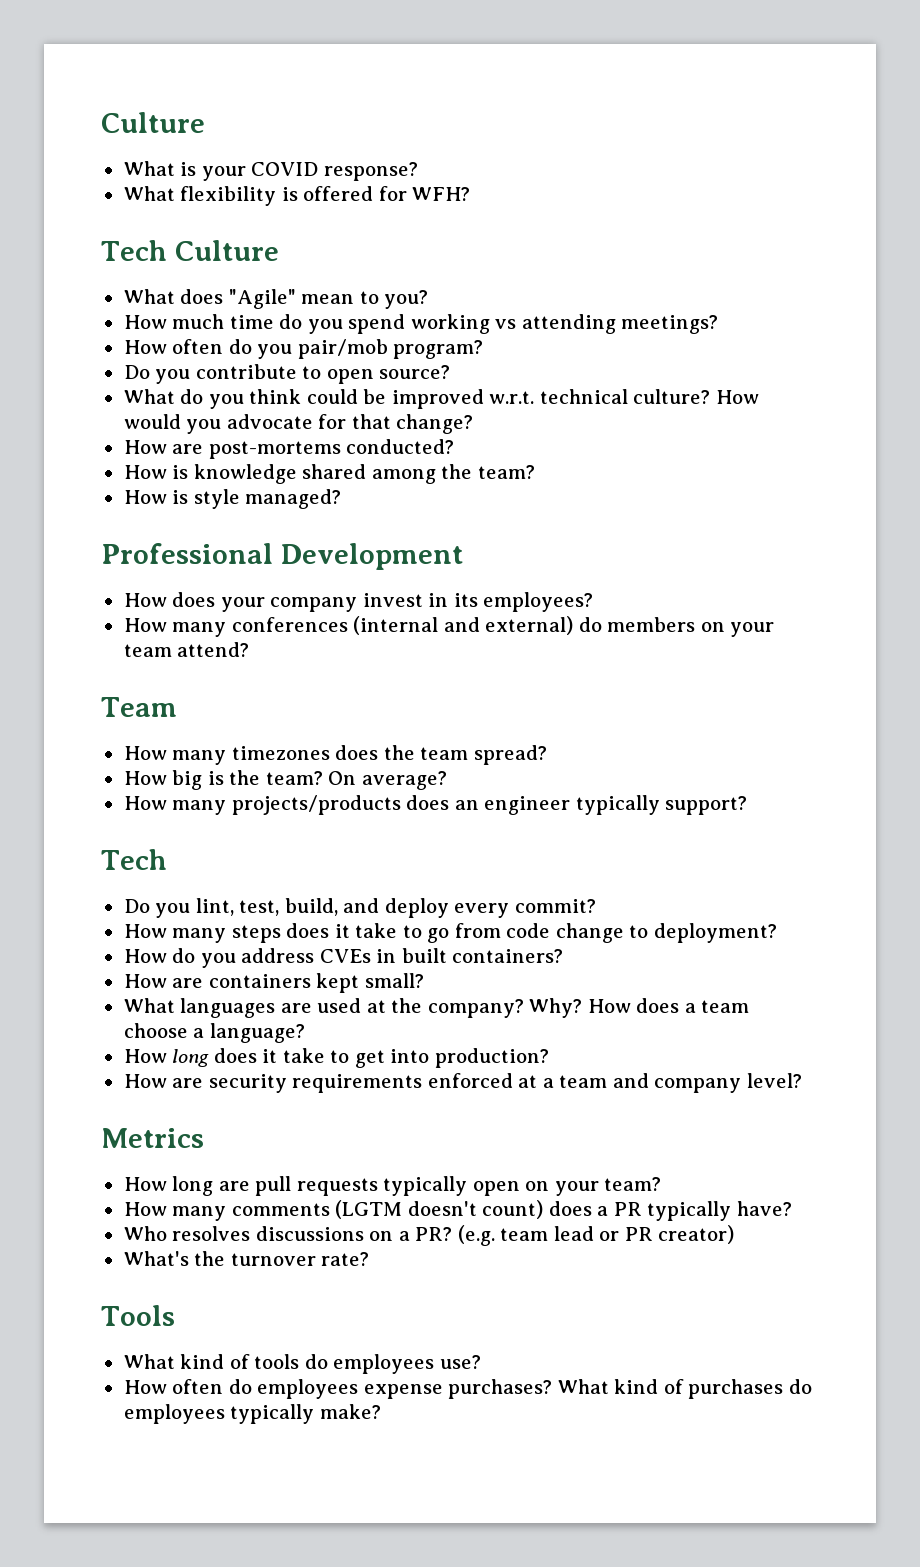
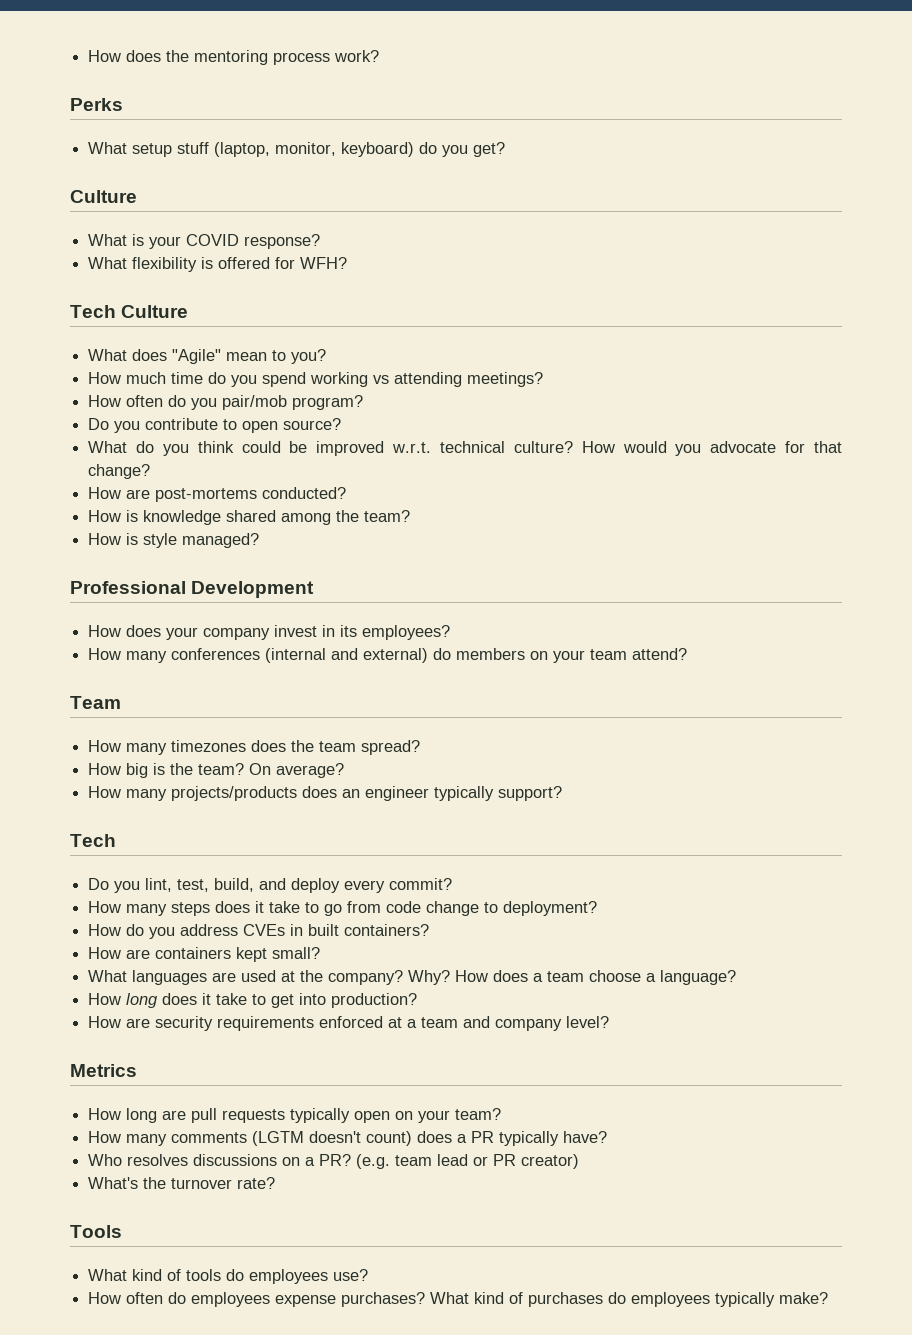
+ How does the mentoring process work?
+ Perks
+ What setup stuff (laptop, monitor, keyboard) do you get?

